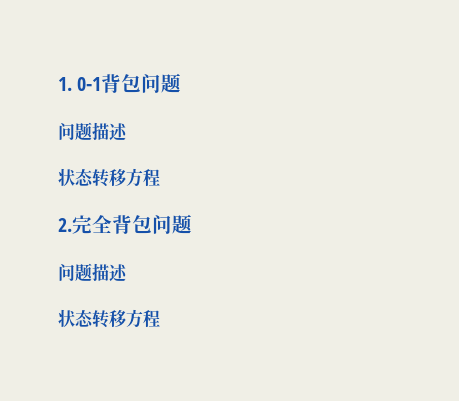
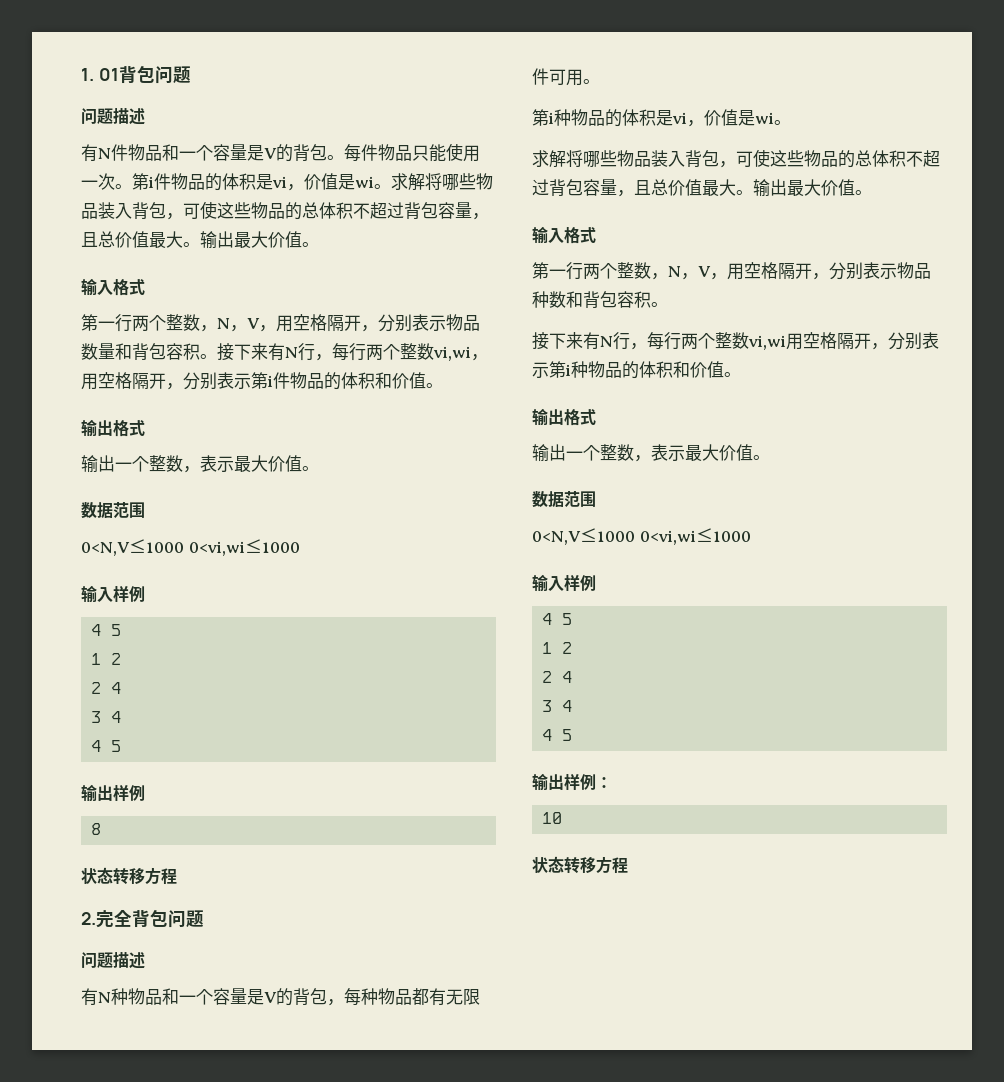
- 1. 0-1背包问题
+ 1. 01背包问题
  问题描述
+ 有N件物品和一个容量是V的背包。每件物品只能使用一次。第i件物品的体积是vi，价值是wi。求解将哪些物品装入背包，可使这些物品的总体积不超过背包容量，且总价值最大。输出最大价值。
+ 输入格式
+ 第一行两个整数，N，V，用空格隔开，分别表示物品数量和背包容积。接下来有N行，每行两个整数vi,wi，用空格隔开，分别表示第i件物品的体积和价值。
+ 输出格式
+ 输出一个整数，表示最大价值。
+ 数据范围
+ 0<N,V≤1000 0<vi,wi≤1000
+ 输入样例
+ 4 5
+ 1 2
+ 2 4
+ 3 4
+ 4 5
+ 输出样例
+ 8
+ 有N种物品和一个容量是V的背包，每种物品都有无限件可用。
+ 第i种物品的体积是vi，价值是wi。
+ 求解将哪些物品装入背包，可使这些物品的总体积不超过背包容量，且总价值最大。输出最大价值。
+ 输入格式
+ 第一行两个整数，N，V，用空格隔开，分别表示物品种数和背包容积。
+ 接下来有N行，每行两个整数vi,wi用空格隔开，分别表示第i种物品的体积和价值。
+ 输出格式
+ 输出一个整数，表示最大价值。
+ 数据范围
+ 0<N,V≤1000 0<vi,wi≤1000
+ 输入样例
+ 4 5
+ 1 2
+ 2 4
+ 3 4
+ 4 5
+ 输出样例：
+ 10

